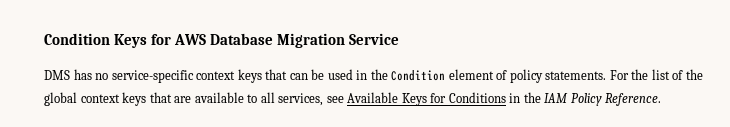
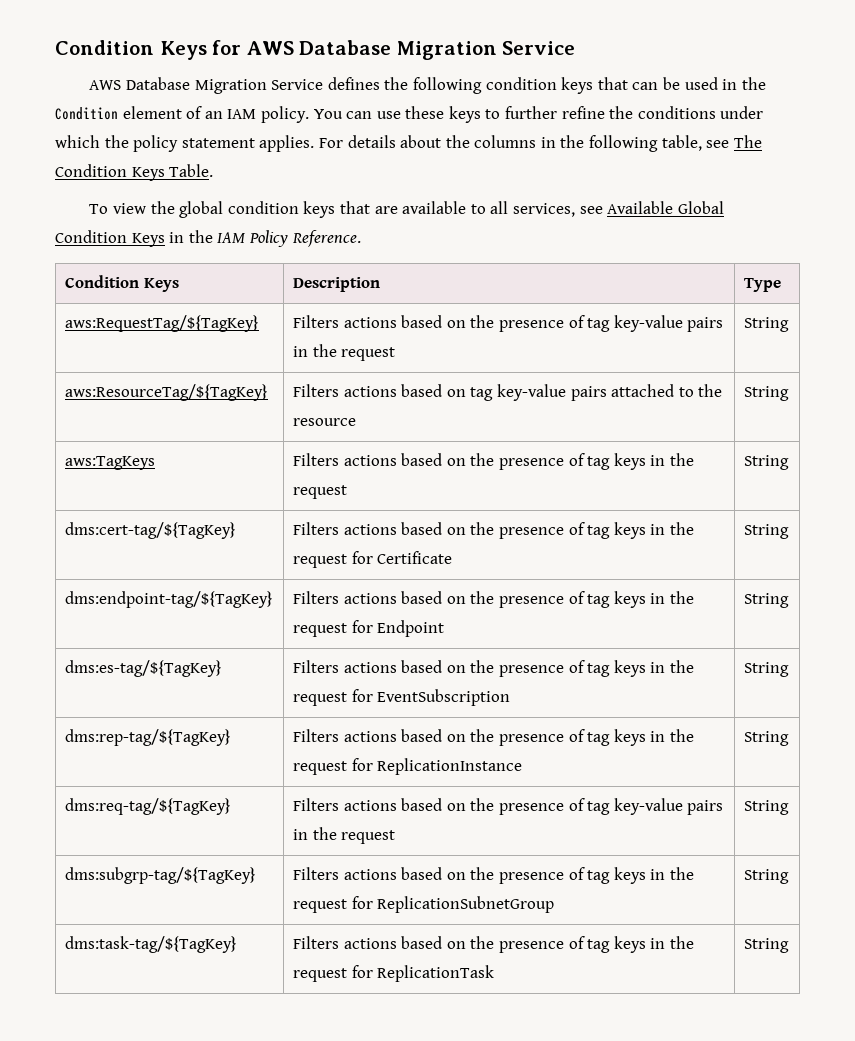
- DMS has no service-specific context keys that can be used in the Condition element of policy statements. For the list of the global context keys that are available to all services, see Available Keys for Conditions in the IAM Policy Reference.
+ AWS Database Migration Service defines the following condition keys that can be used in the Condition element of an IAM policy. You can use these keys to further refine the conditions under which the policy statement applies. For details about the columns in the following table, see The Condition Keys Table.
+ To view the global condition keys that are available to all services, see Available Global Condition Keys in the IAM Policy Reference.
+ Condition Keys | Description | Type
+ aws:RequestTag/${TagKey} | Filters actions based on the presence of tag key-value pairs in the request | String
+ aws:ResourceTag/${TagKey} | Filters actions based on tag key-value pairs attached to the resource | String
+ aws:TagKeys | Filters actions based on the presence of tag keys in the request | String
+ dms:cert-tag/${TagKey} | Filters actions based on the presence of tag keys in the request for Certificate | String
+ dms:endpoint-tag/${TagKey} | Filters actions based on the presence of tag keys in the request for Endpoint | String
+ dms:es-tag/${TagKey} | Filters actions based on the presence of tag keys in the request for EventSubscription | String
+ dms:rep-tag/${TagKey} | Filters actions based on the presence of tag keys in the request for ReplicationInstance | String
+ dms:req-tag/${TagKey} | Filters actions based on the presence of tag key-value pairs in the request | String
+ dms:subgrp-tag/${TagKey} | Filters actions based on the presence of tag keys in the request for ReplicationSubnetGroup | String
+ dms:task-tag/${TagKey} | Filters actions based on the presence of tag keys in the request for ReplicationTask | String

